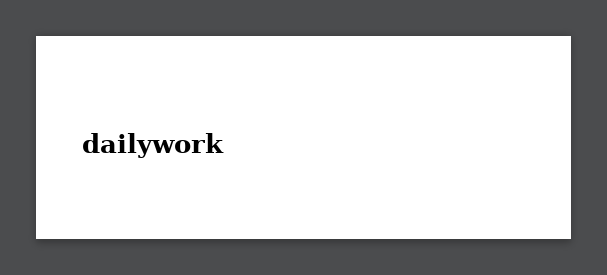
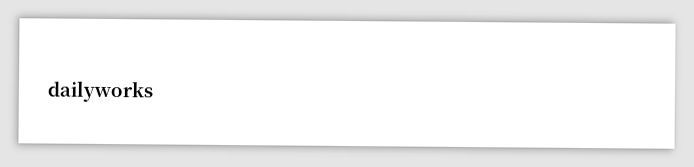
- dailywork
+ dailyworks

